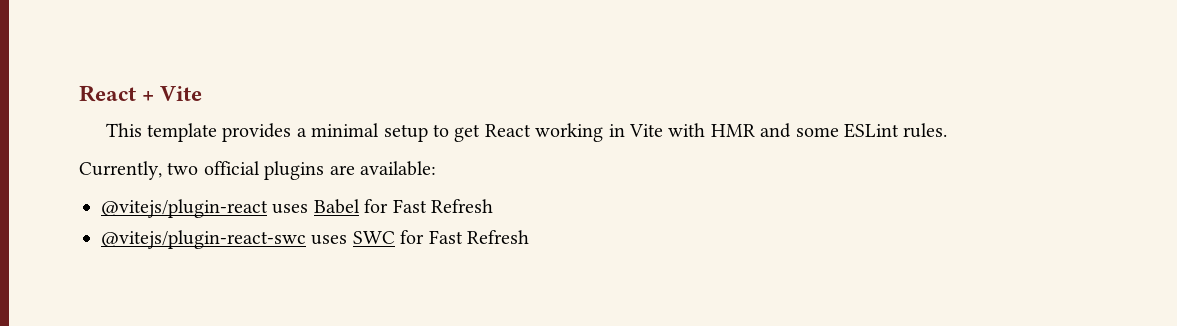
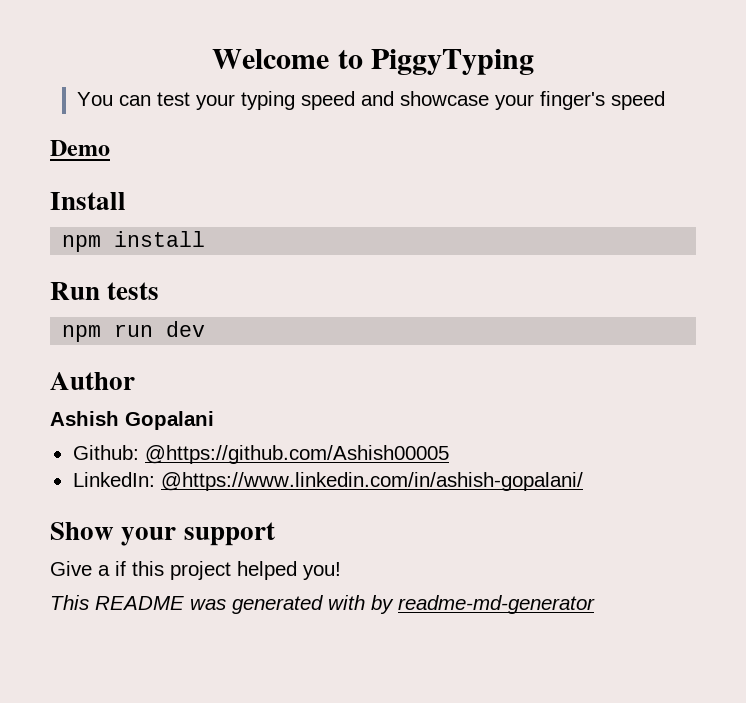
- React + Vite
- This template provides a minimal setup to get React working in Vite with HMR and some ESLint rules.
- Currently, two official plugins are available:
- @vitejs/plugin-react uses Babel for Fast Refresh
- @vitejs/plugin-react-swc uses SWC for Fast Refresh
+ Welcome to PiggyTyping
+ You can test your typing speed and showcase your finger's speed
+ Demo
+ Install
+ npm install
+ Run tests
+ npm run dev
+ Author
+ Ashish Gopalani
+ Github: @https://github.com/Ashish00005
+ LinkedIn: @https://www.linkedin.com/in/ashish-gopalani/
+ Show your support
+ Give a if this project helped you!
+ This README was generated with by readme-md-generator

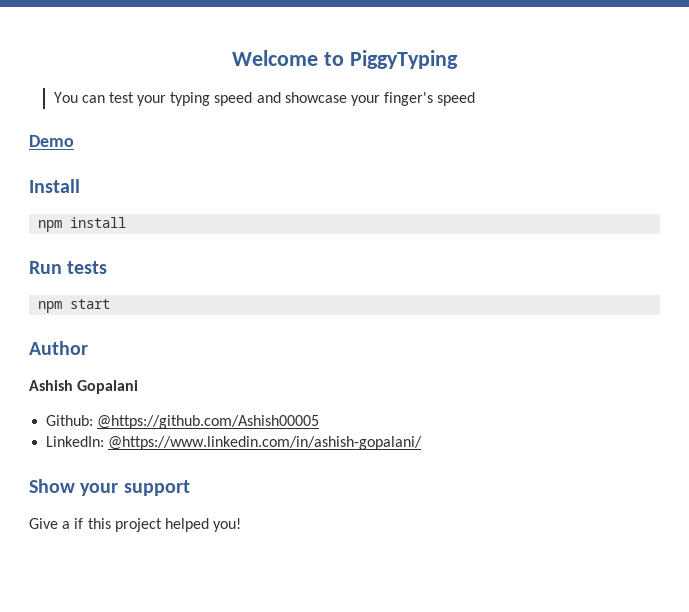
- npm run dev
+ npm start
- This README was generated with by readme-md-generator

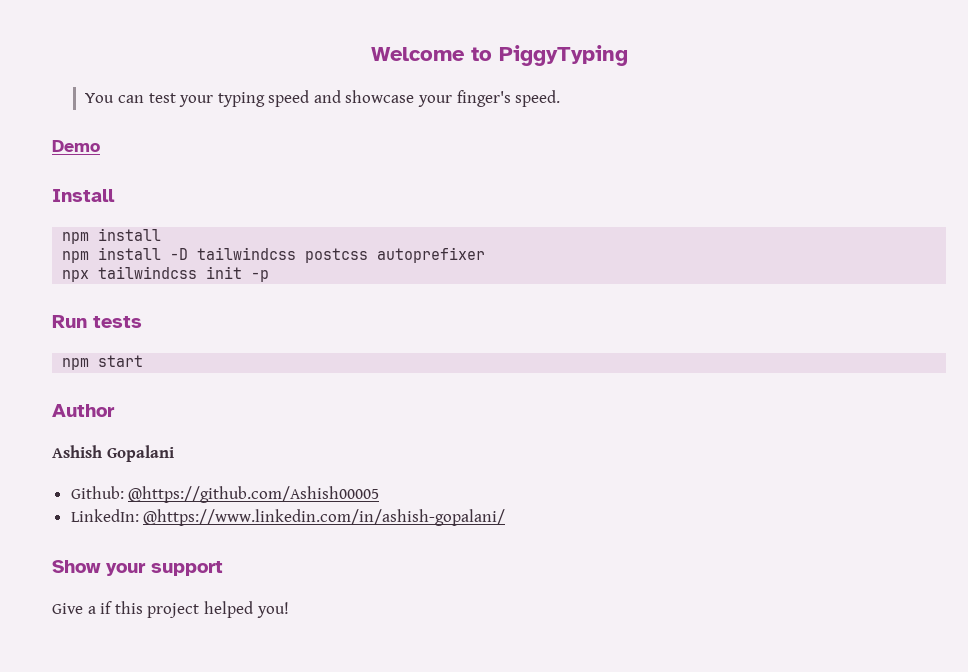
- You can test your typing speed and showcase your finger's speed
+ You can test your typing speed and showcase your finger's speed.
+ npm install -D tailwindcss postcss autoprefixer
+ npx tailwindcss init -p

